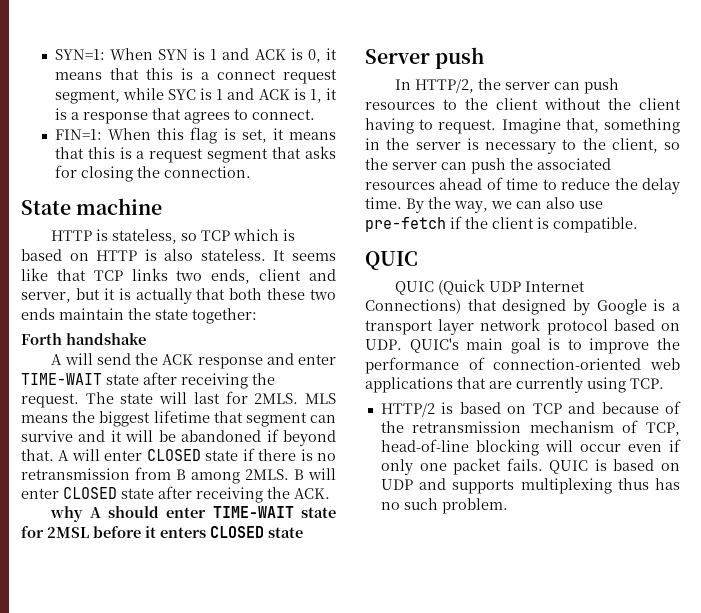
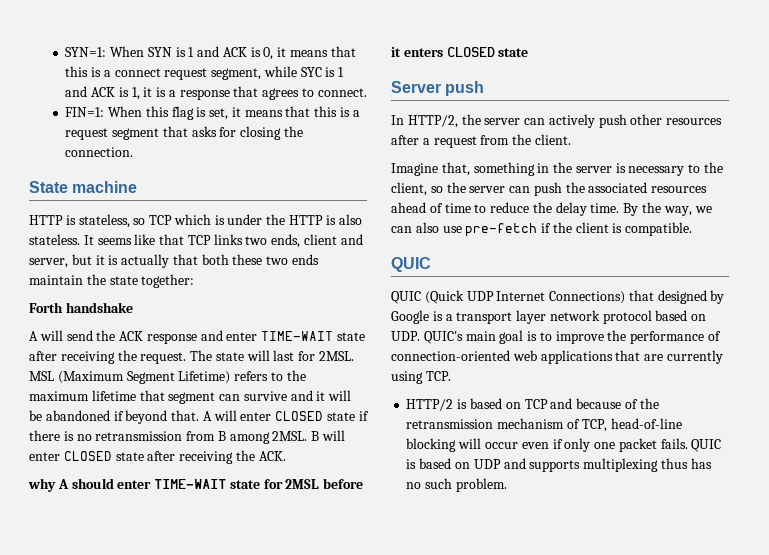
- HTTP is stateless, so TCP which is based on HTTP is also stateless.
+ HTTP is stateless, so TCP which is under the HTTP is also stateless.
- The state will last for 2MLS. MLS means the biggest lifetime that segment can survive and it will be abandoned if beyond that.
+ The state will last for 2MSL. MSL (Maximum Segment Lifetime) refers to the maximum lifetime that segment can survive and it will be abandoned if beyond that.
- A will enter CLOSED state if there is no retransmission from B among 2MLS.
+ A will enter CLOSED state if there is no retransmission from B among 2MSL.
- In HTTP/2, the server can push resources to the client without the client having to request. Imagine that, something in the server is necessary to the client, so the server can push the associated resources ahead of time to reduce the delay time.
+ In HTTP/2, the server can actively push other resources after a request from the client.
+ Imagine that, something in the server is necessary to the client, so the server can push the associated resources ahead of time to reduce the delay time.

